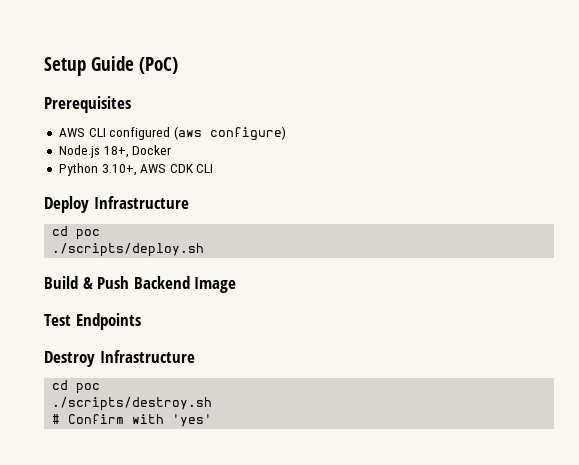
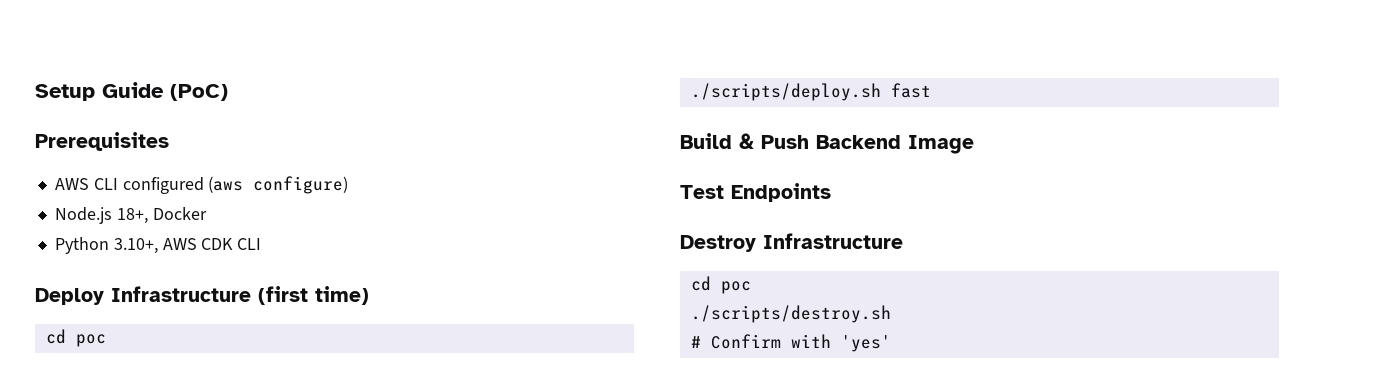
- Deploy Infrastructure
+ Deploy Infrastructure (first time)
- ./scripts/deploy.sh
+ ./scripts/deploy.sh fast

